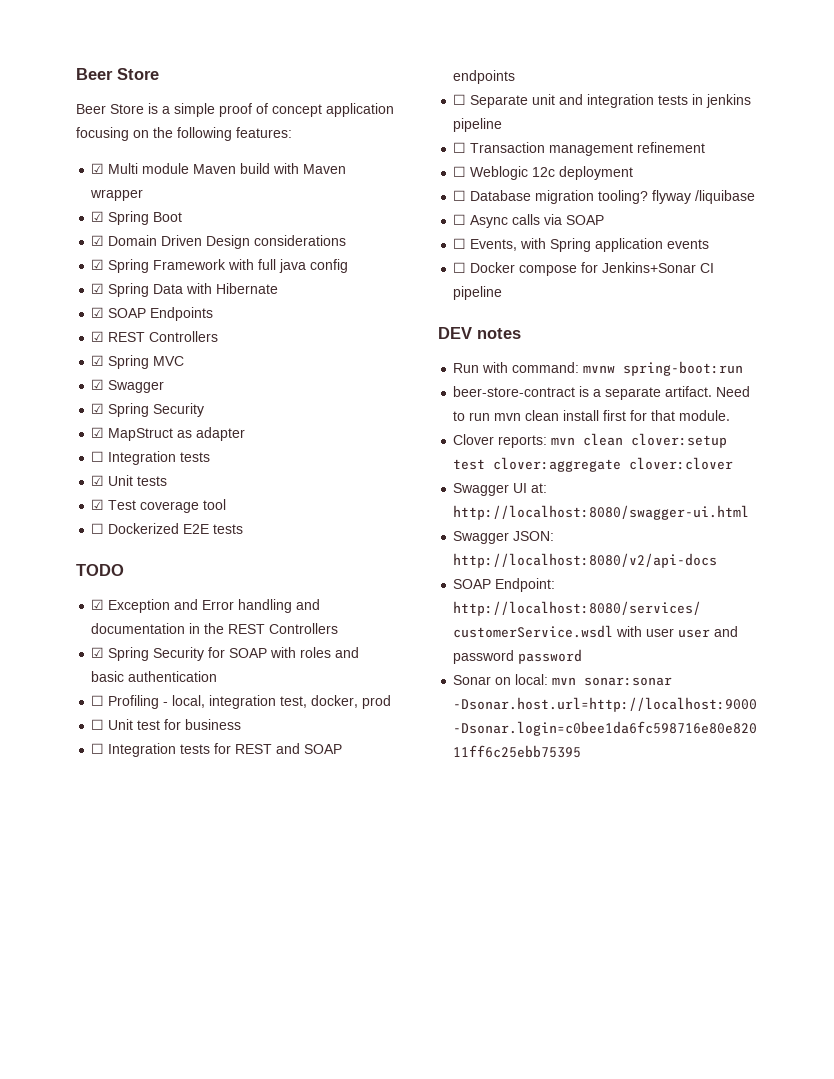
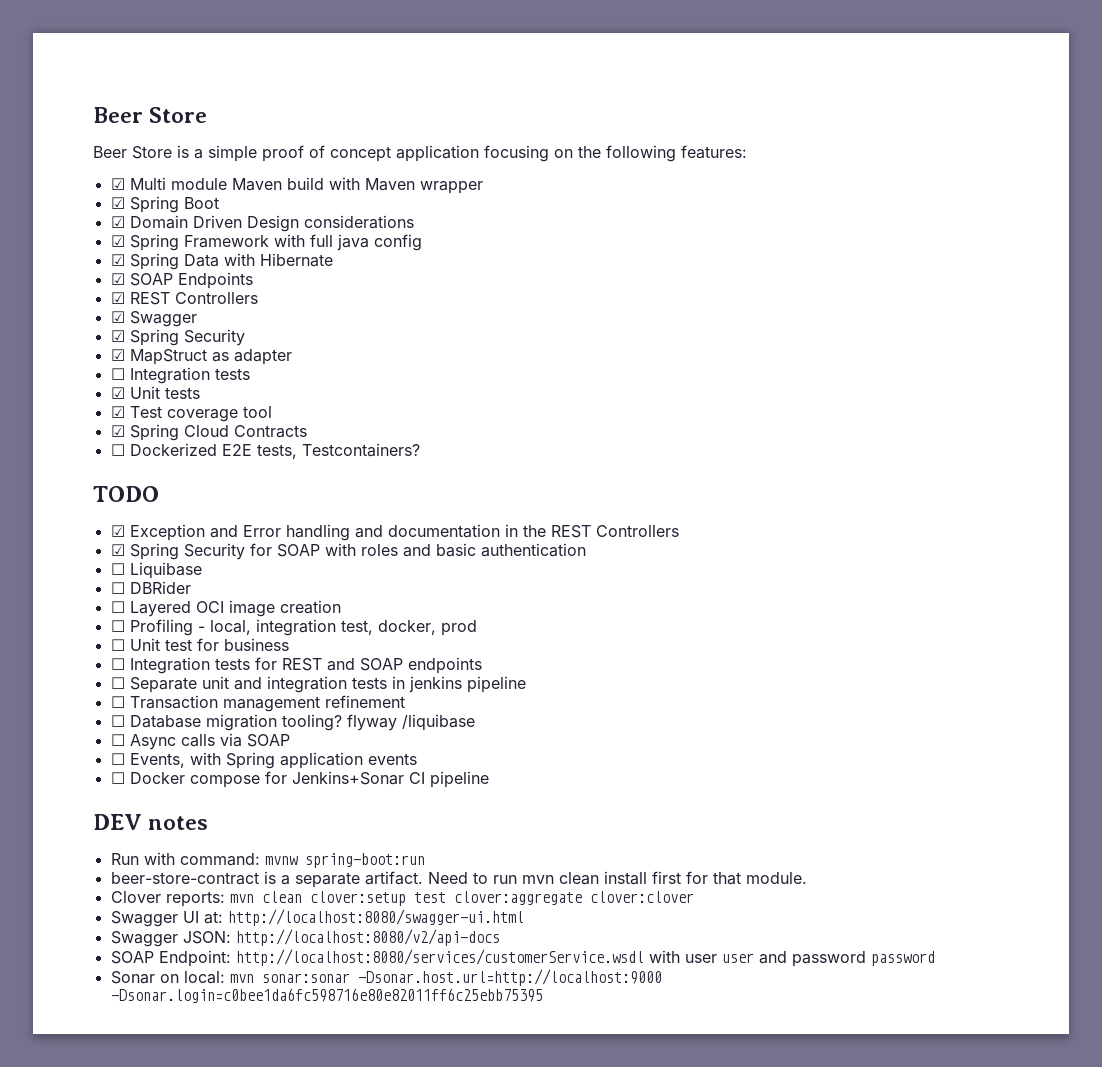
- ☑ Spring MVC
+ ☑ Spring Cloud Contracts
- ☐ Dockerized E2E tests
+ ☐ Dockerized E2E tests, Testcontainers?
+ ☐ Liquibase
+ ☐ DBRider
+ ☐ Layered OCI image creation
- ☐ Weblogic 12c deployment

